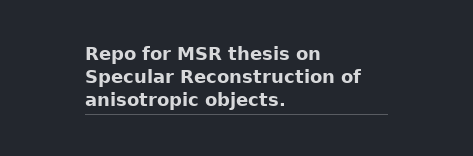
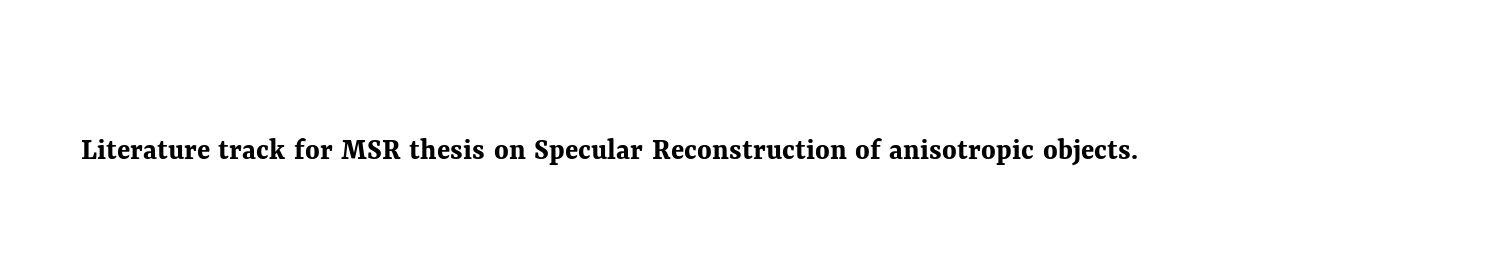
- Repo for MSR thesis on Specular Reconstruction of anisotropic objects.
+ Literature track for MSR thesis on Specular Reconstruction of anisotropic objects.

